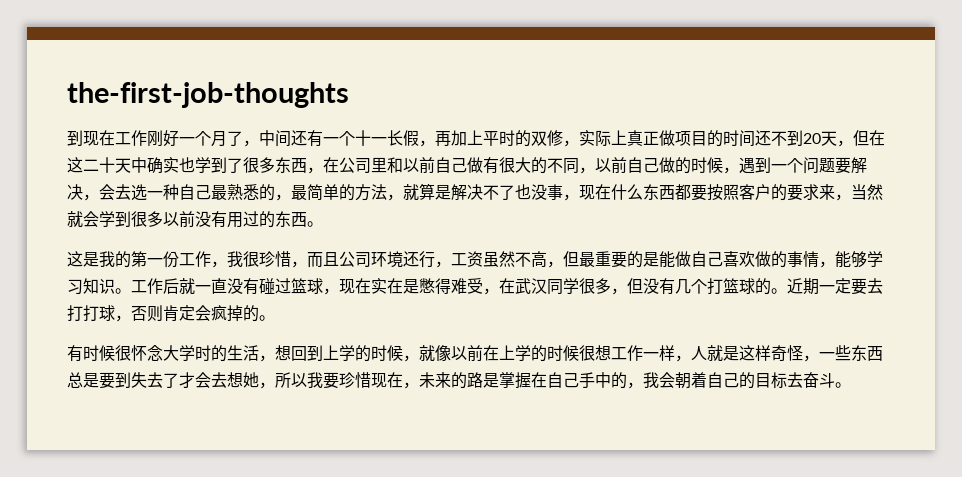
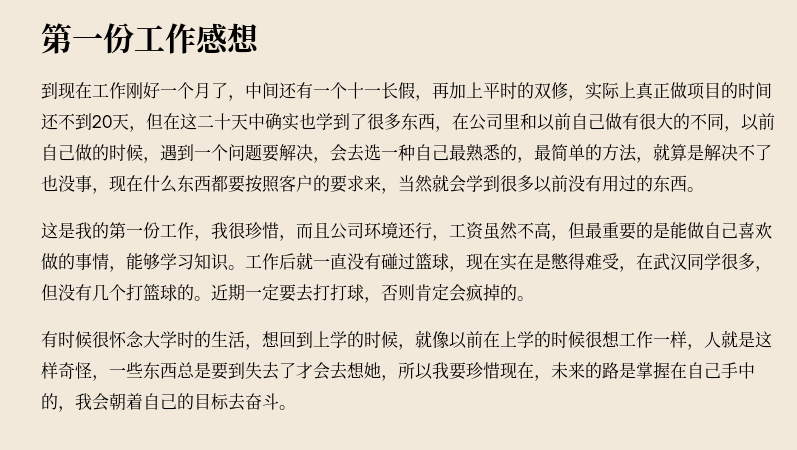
- the-first-job-thoughts
+ 第一份工作感想

